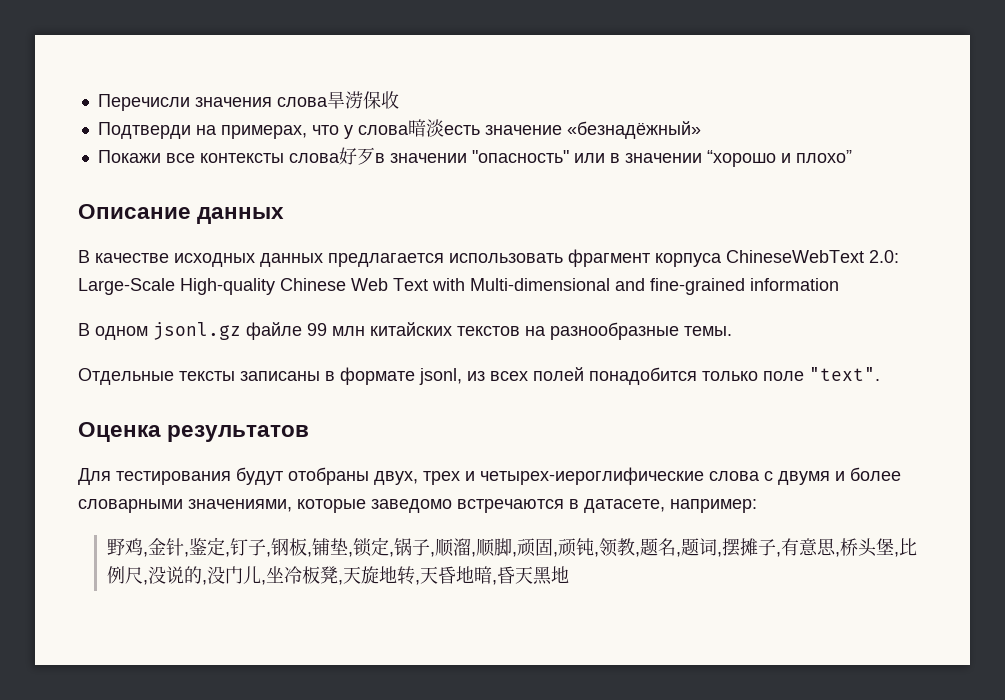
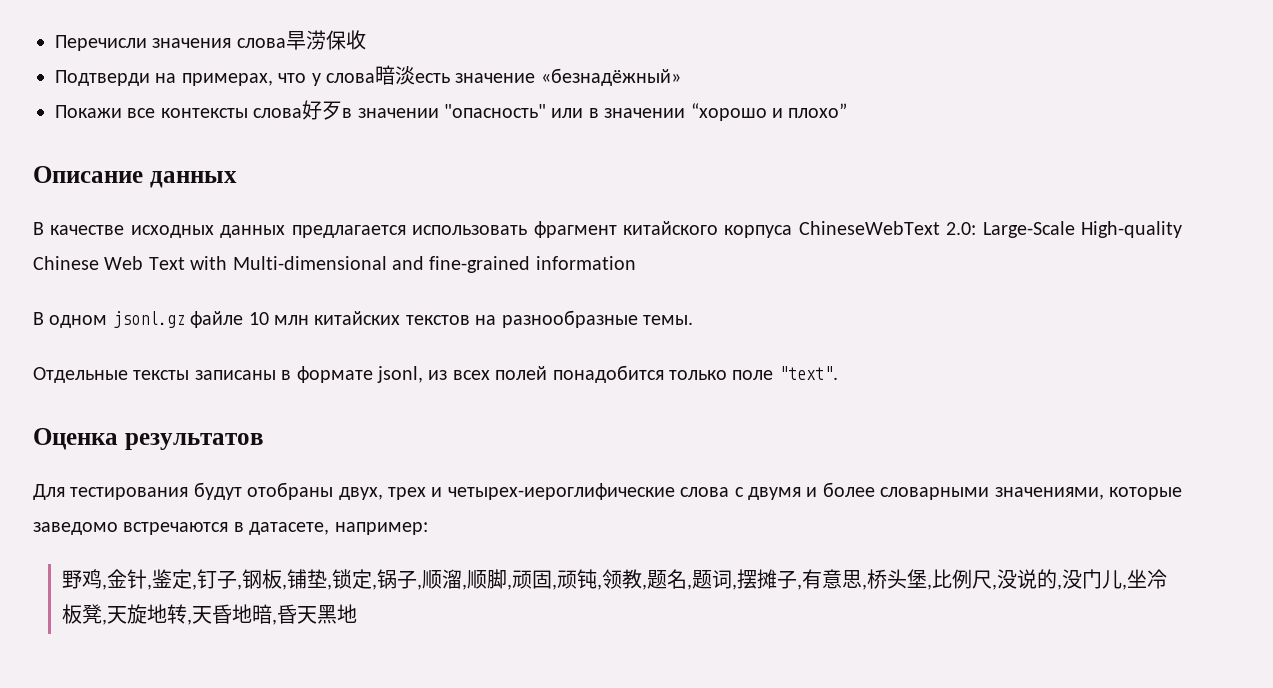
- В качестве исходных данных предлагается использовать фрагмент корпуса ChineseWebText 2.0: Large-Scale High-quality Chinese Web Text with Multi-dimensional and fine-grained information
+ В качестве исходных данных предлагается использовать фрагмент китайского корпуса ChineseWebText 2.0: Large-Scale High-quality Chinese Web Text with Multi-dimensional and fine-grained information
- В одном jsonl.gz файле 99 млн китайских текстов на разнообразные темы.
+ В одном jsonl.gz файле 10 млн китайских текстов на разнообразные темы.

